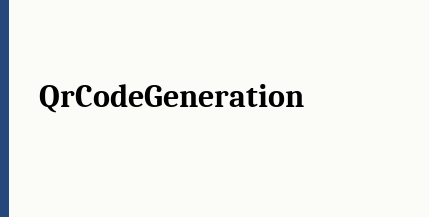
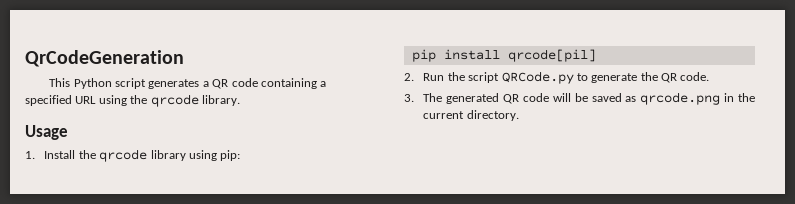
+ This Python script generates a QR code containing a specified URL using the qrcode library.
+ Usage
+ 1. Install the qrcode library using pip:
+ pip install qrcode[pil]
+ 2. Run the script QRCode.py to generate the QR code.
+ 3. The generated QR code will be saved as qrcode.png in the current directory.

